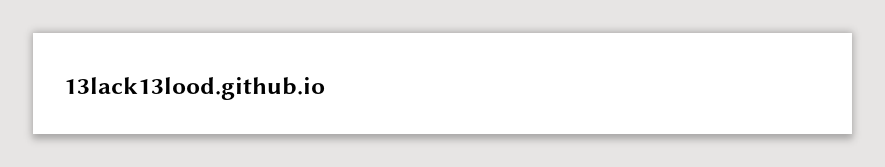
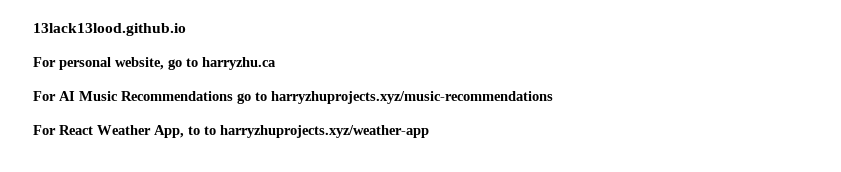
+ For personal website, go to harryzhu.ca
+ For AI Music Recommendations go to harryzhuprojects.xyz/music-recommendations
+ For React Weather App, to to harryzhuprojects.xyz/weather-app

